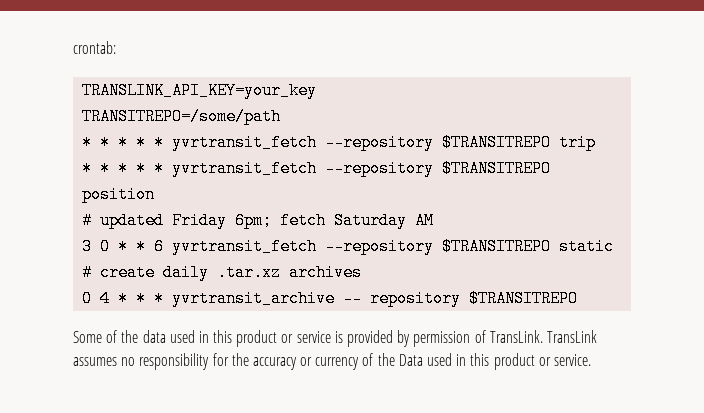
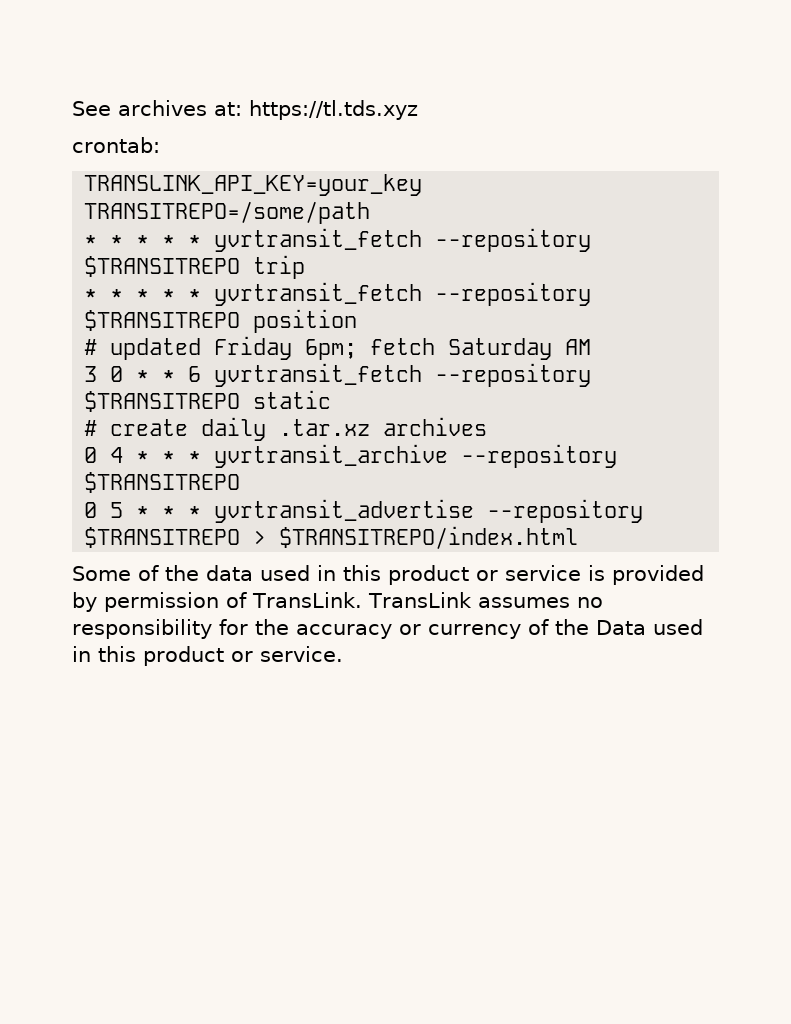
+ See archives at: https://tl.tds.xyz
- 0 4 * * * yvrtransit_archive -- repository $TRANSITREPO
+ 0 4 * * * yvrtransit_archive --repository $TRANSITREPO
+ 0 5 * * * yvrtransit_advertise --repository $TRANSITREPO > $TRANSITREPO/index.html

